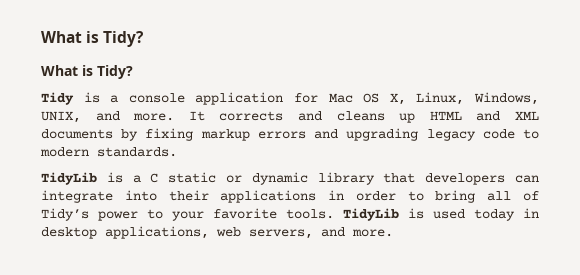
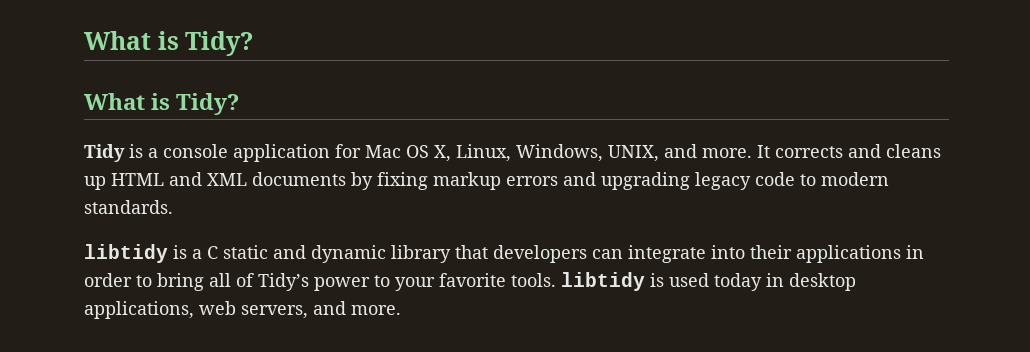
- TidyLib is a C static or dynamic library that developers can integrate into their applications in order to bring all of Tidy’s power to your favorite tools. TidyLib is used today in desktop applications, web servers, and more.
+ libtidy is a C static and dynamic library that developers can integrate into their applications in order to bring all of Tidy’s power to your favorite tools. libtidy is used today in desktop applications, web servers, and more.

